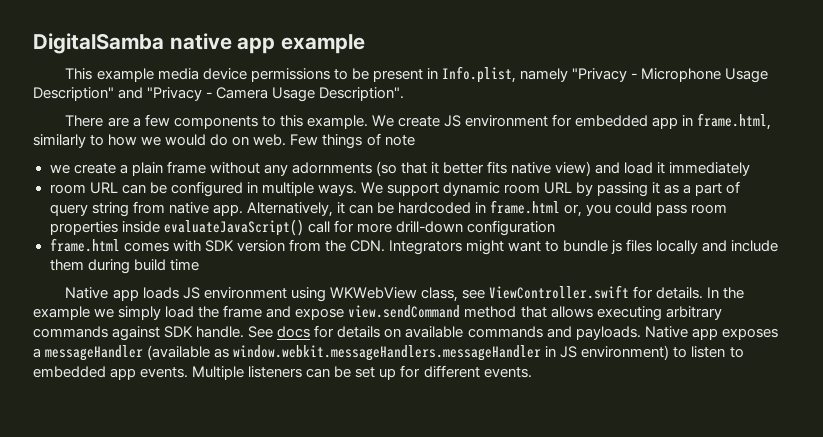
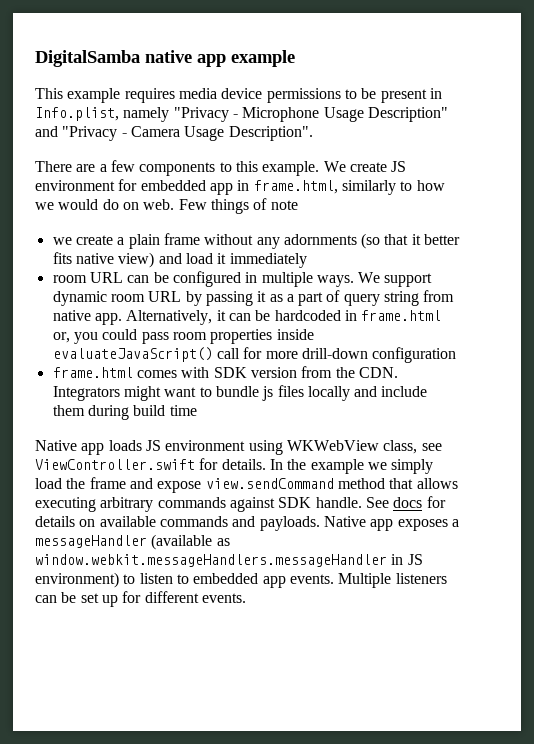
- This example media device permissions to be present in Info.plist, namely "Privacy - Microphone Usage Description" and "Privacy - Camera Usage Description".
+ This example requires media device permissions to be present in Info.plist, namely "Privacy - Microphone Usage Description" and "Privacy - Camera Usage Description".

